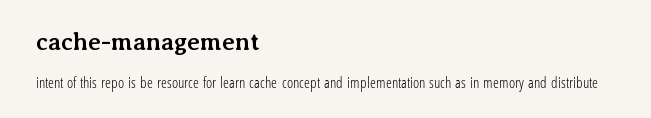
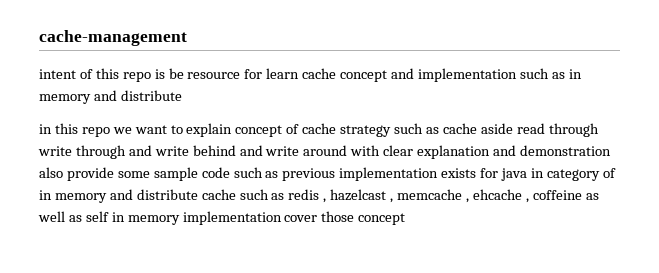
+ in this repo we want to explain concept of cache strategy such as cache aside read through write through and write behind and write around with clear explanation and demonstration also provide some sample code such as previous implementation exists for java in category of in memory and distribute cache such as redis , hazelcast , memcache , ehcache , coffeine as well as self in memory implementation cover those concept

